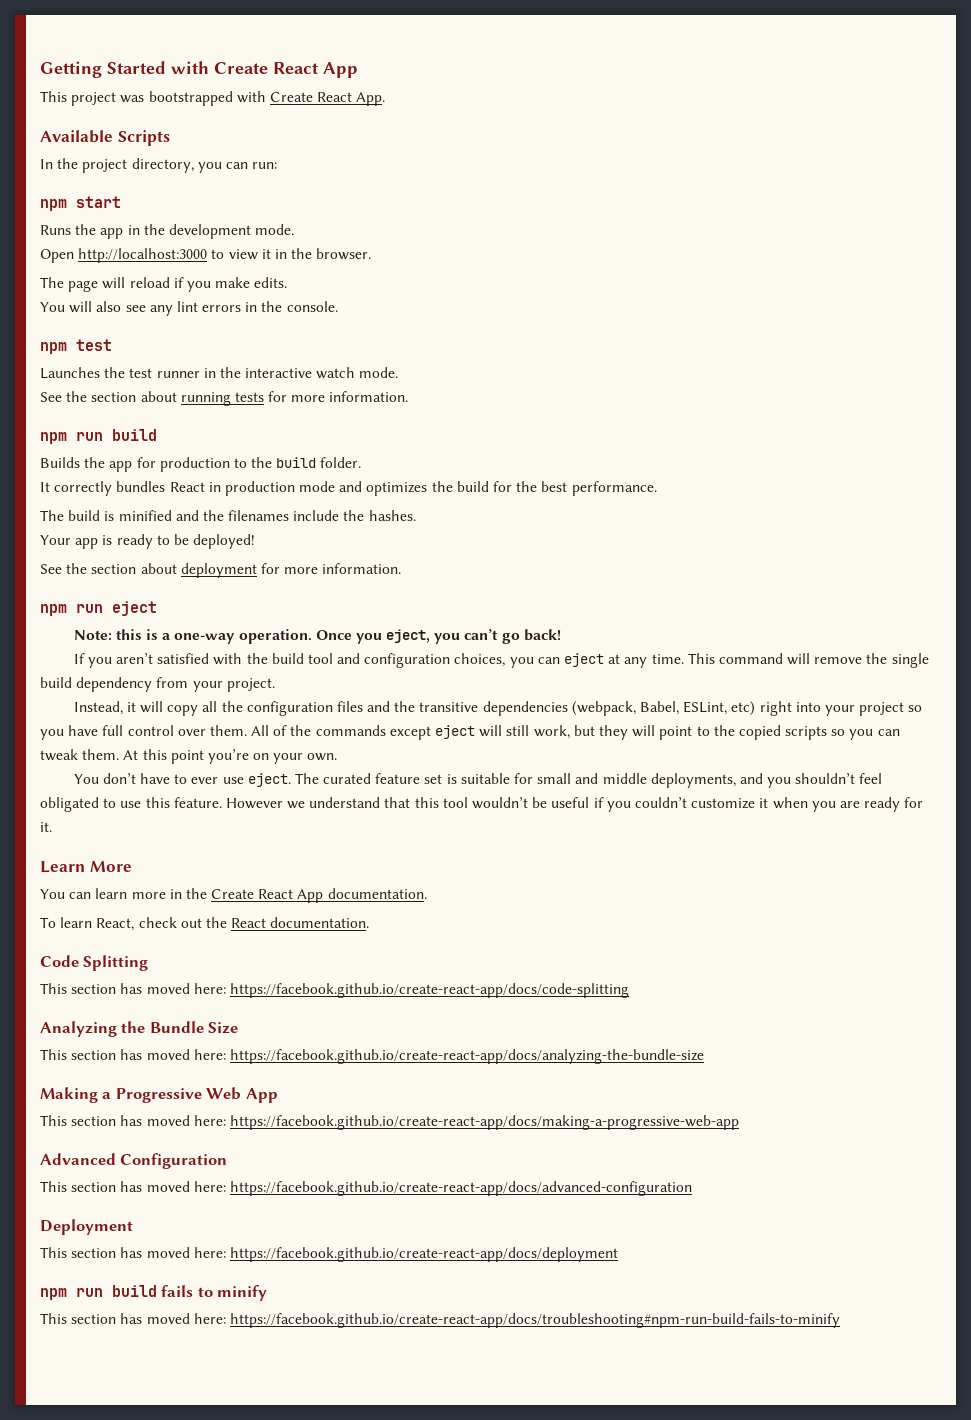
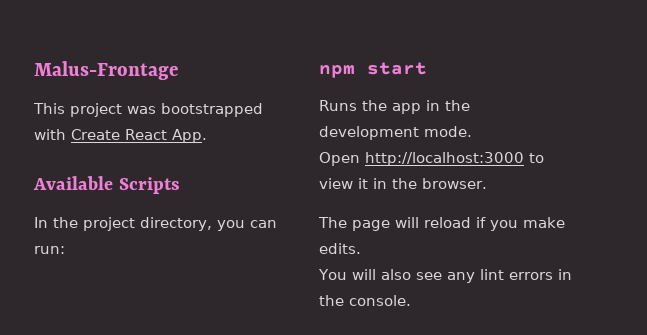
- Getting Started with Create React App
+ Malus-Frontage
- npm test
- Launches the test runner in the interactive watch mode.
- See the section about running tests for more information.
- npm run build
- Builds the app for production to the build folder.
- It correctly bundles React in production mode and optimizes the build for the best performance.
- The build is minified and the filenames include the hashes.
- Your app is ready to be deployed!
- See the section about deployment for more information.
- npm run eject
- Note: this is a one-way operation. Once you eject, you can’t go back!
- If you aren’t satisfied with the build tool and configuration choices, you can eject at any time. This command will remove the single build dependency from your project.
- Instead, it will copy all the configuration files and the transitive dependencies (webpack, Babel, ESLint, etc) right into your project so you have full control over them. All of the commands except eject will still work, but they will point to the copied scripts so you can tweak them. At this point you’re on your own.
- You don’t have to ever use eject. The curated feature set is suitable for small and middle deployments, and you shouldn’t feel obligated to use this feature. However we understand that this tool wouldn’t be useful if you couldn’t customize it when you are ready for it.
- Learn More
- You can learn more in the Create React App documentation.
- To learn React, check out the React documentation.
- Code Splitting
- This section has moved here: https://facebook.github.io/create-react-app/docs/code-splitting
- Analyzing the Bundle Size
- This section has moved here: https://facebook.github.io/create-react-app/docs/analyzing-the-bundle-size
- Making a Progressive Web App
- This section has moved here: https://facebook.github.io/create-react-app/docs/making-a-progressive-web-app
- Advanced Configuration
- This section has moved here: https://facebook.github.io/create-react-app/docs/advanced-configuration
- Deployment
- This section has moved here: https://facebook.github.io/create-react-app/docs/deployment
- npm run build fails to minify
- This section has moved here: https://facebook.github.io/create-react-app/docs/troubleshooting#npm-run-build-fails-to-minify

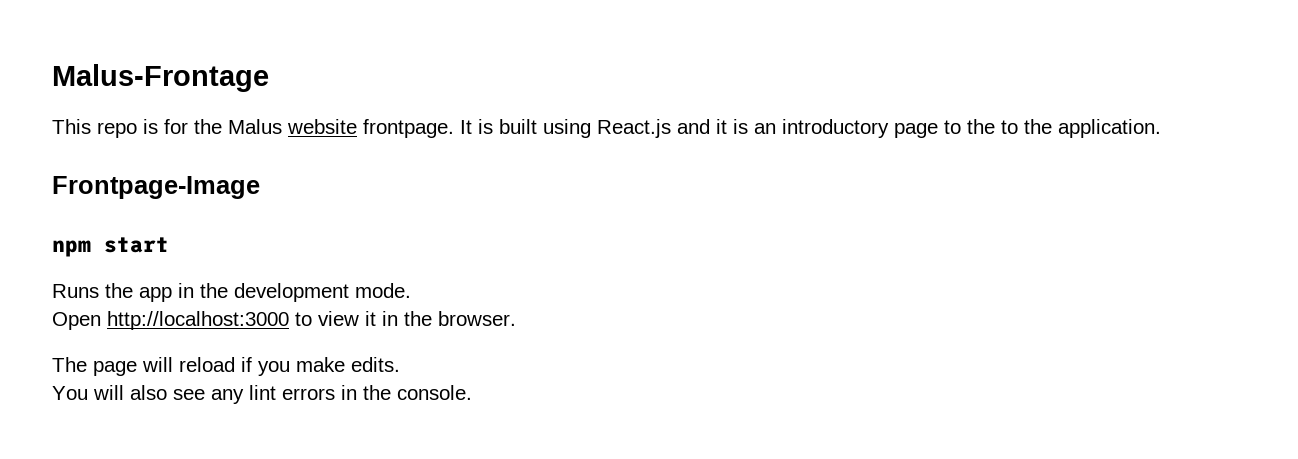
- This project was bootstrapped with Create React App.
- Available Scripts
- In the project directory, you can run:
+ This repo is for the Malus website frontpage. It is built using React.js and it is an introductory page to the to the application.
+ Frontpage-Image

